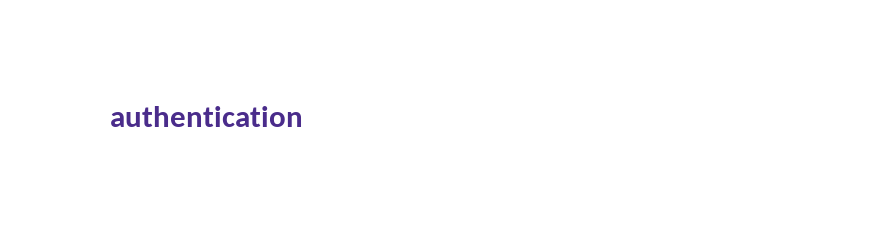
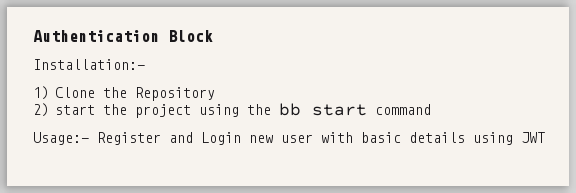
- authentication
+ Authentication Block
+ Installation:-
+ 1) Clone the Repository
+ 2) start the project using the bb start command
+ Usage:- Register and Login new user with basic details using JWT

